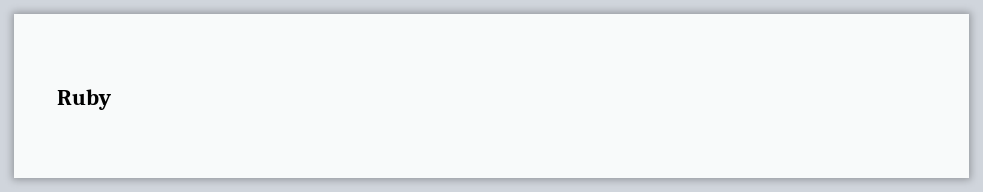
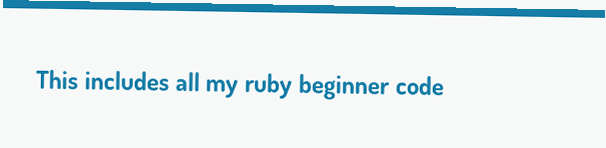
- Ruby
+ This includes all my ruby beginner code

